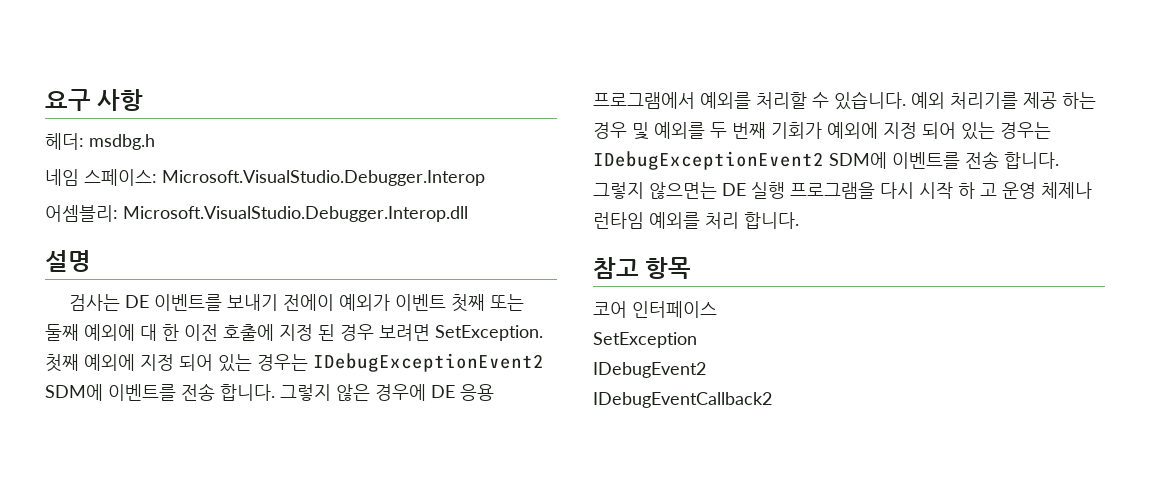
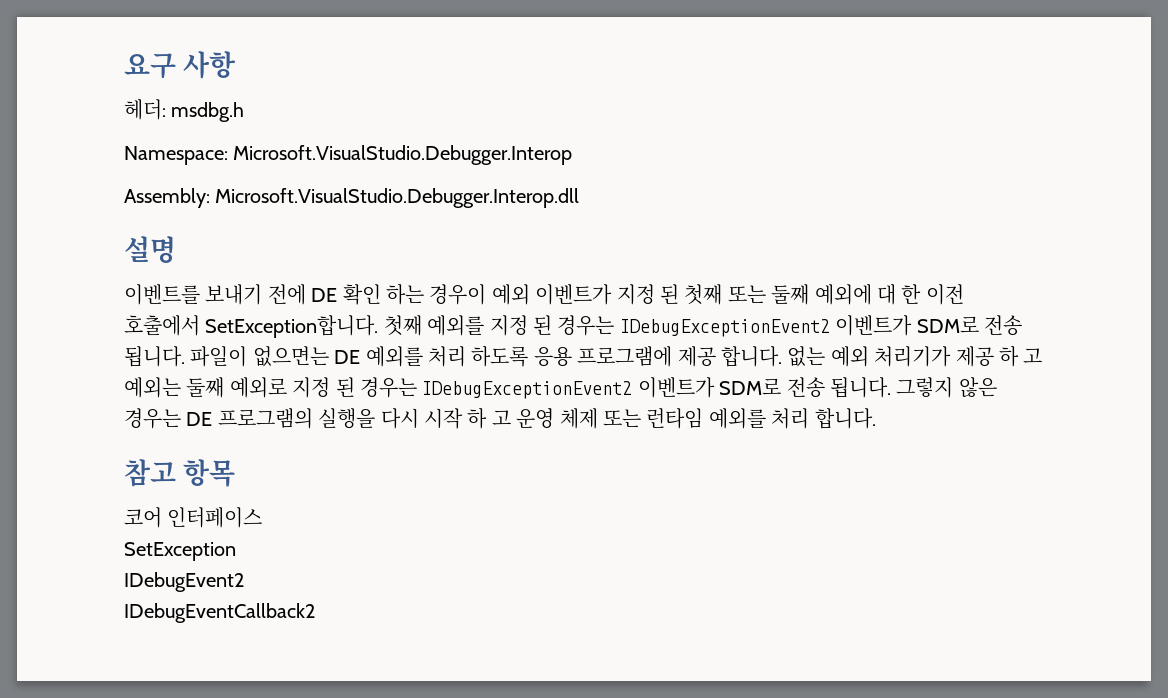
- 네임 스페이스: Microsoft.VisualStudio.Debugger.Interop
+ Namespace: Microsoft.VisualStudio.Debugger.Interop
- 어셈블리: Microsoft.VisualStudio.Debugger.Interop.dll
+ Assembly: Microsoft.VisualStudio.Debugger.Interop.dll
- 검사는 DE 이벤트를 보내기 전에이 예외가 이벤트 첫째 또는 둘째 예외에 대 한 이전 호출에 지정 된 경우 보려면 SetException. 첫째 예외에 지정 되어 있는 경우는 IDebugExceptionEvent2 SDM에 이벤트를 전송 합니다. 그렇지 않은 경우에 DE 응용 프로그램에서 예외를 처리할 수 있습니다. 예외 처리기를 제공 하는 경우 및 예외를 두 번째 기회가 예외에 지정 되어 있는 경우는 IDebugExceptionEvent2 SDM에 이벤트를 전송 합니다. 그렇지 않으면는 DE 실행 프로그램을 다시 시작 하 고 운영 체제나 런타임 예외를 처리 합니다.
+ 이벤트를 보내기 전에 DE 확인 하는 경우이 예외 이벤트가 지정 된 첫째 또는 둘째 예외에 대 한 이전 호출에서 SetException합니다. 첫째 예외를 지정 된 경우는 IDebugExceptionEvent2 이벤트가 SDM로 전송 됩니다. 파일이 없으면는 DE 예외를 처리 하도록 응용 프로그램에 제공 합니다. 없는 예외 처리기가 제공 하 고 예외는 둘째 예외로 지정 된 경우는 IDebugExceptionEvent2 이벤트가 SDM로 전송 됩니다. 그렇지 않은 경우는 DE 프로그램의 실행을 다시 시작 하 고 운영 체제 또는 런타임 예외를 처리 합니다.

